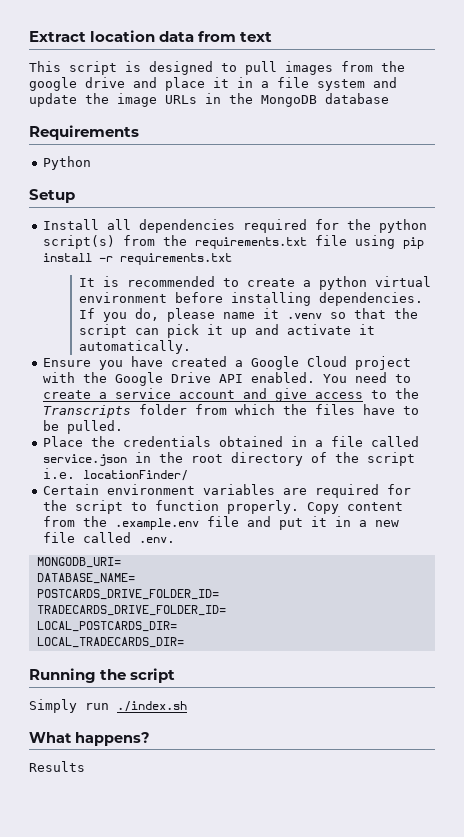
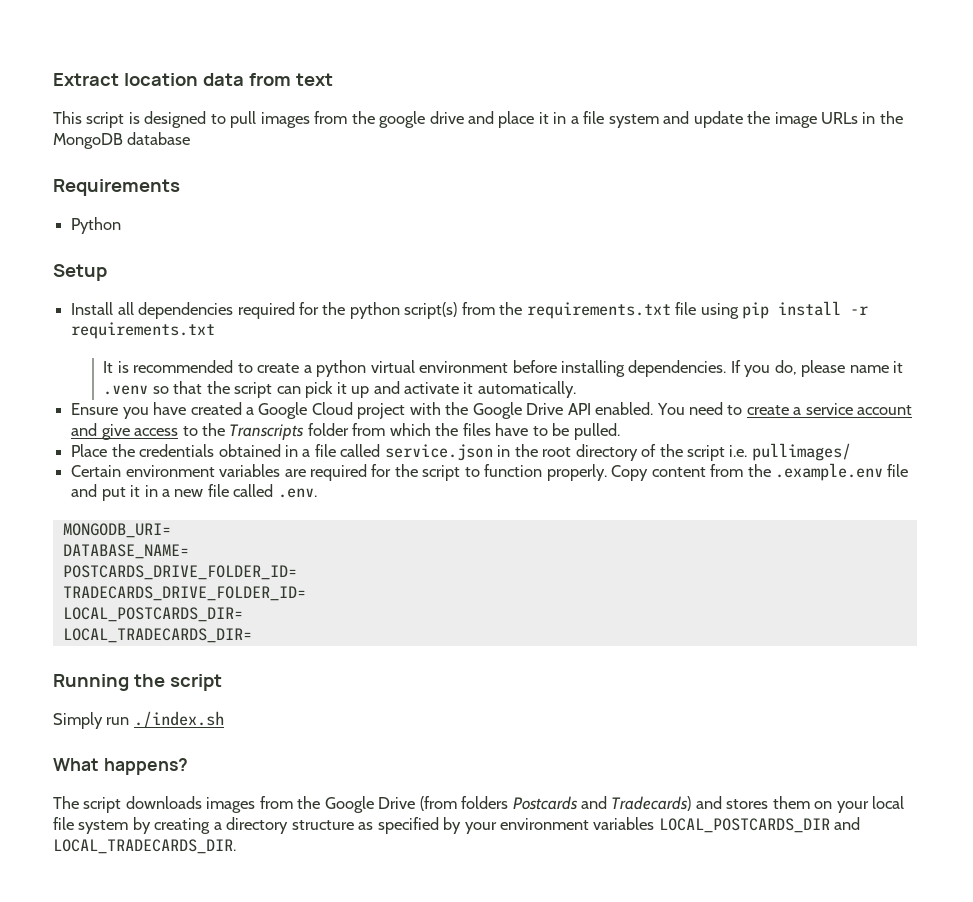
- Place the credentials obtained in a file called service.json in the root directory of the script i.e. locationFinder/
+ Place the credentials obtained in a file called service.json in the root directory of the script i.e. pullimages/
- Results
+ The script downloads images from the Google Drive (from folders Postcards and Tradecards) and stores them on your local file system by creating a directory structure as specified by your environment variables LOCAL_POSTCARDS_DIR and LOCAL_TRADECARDS_DIR.

